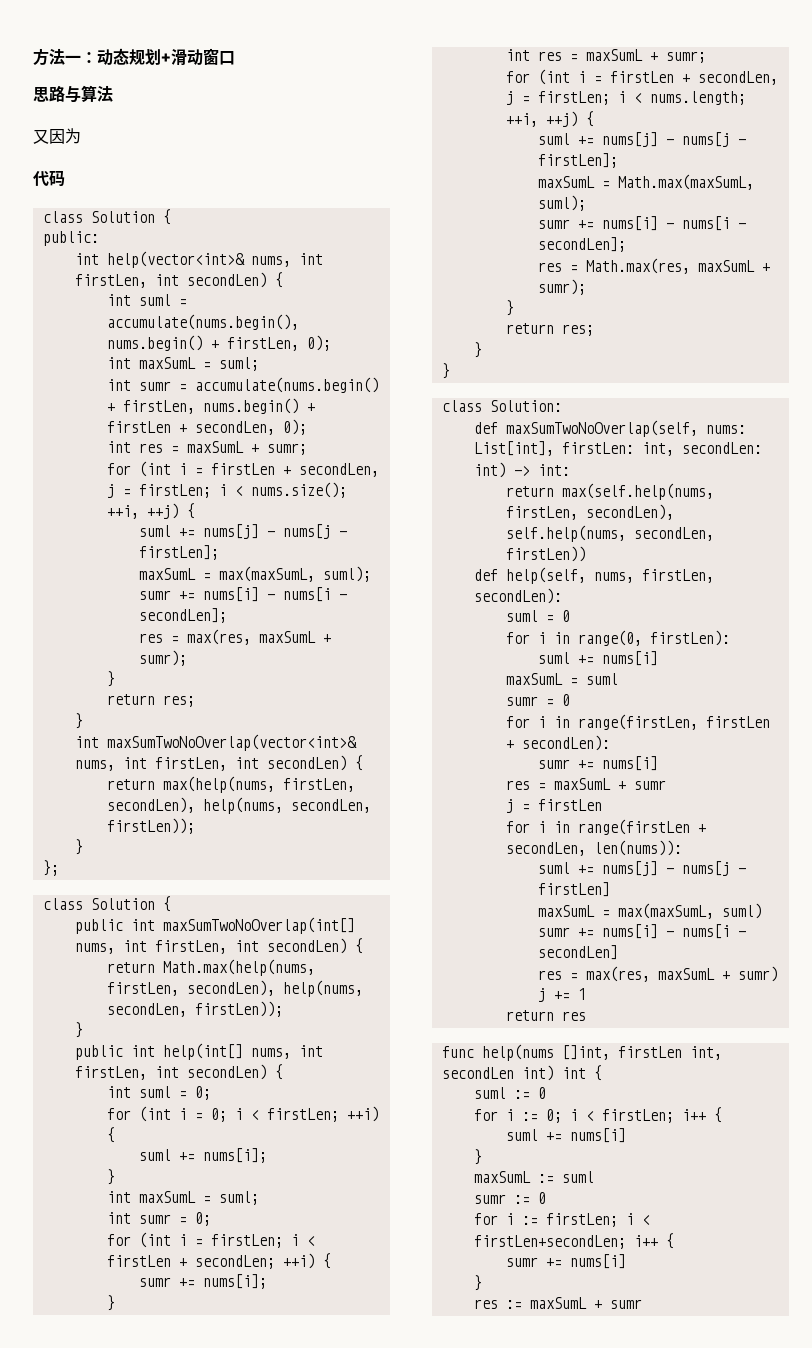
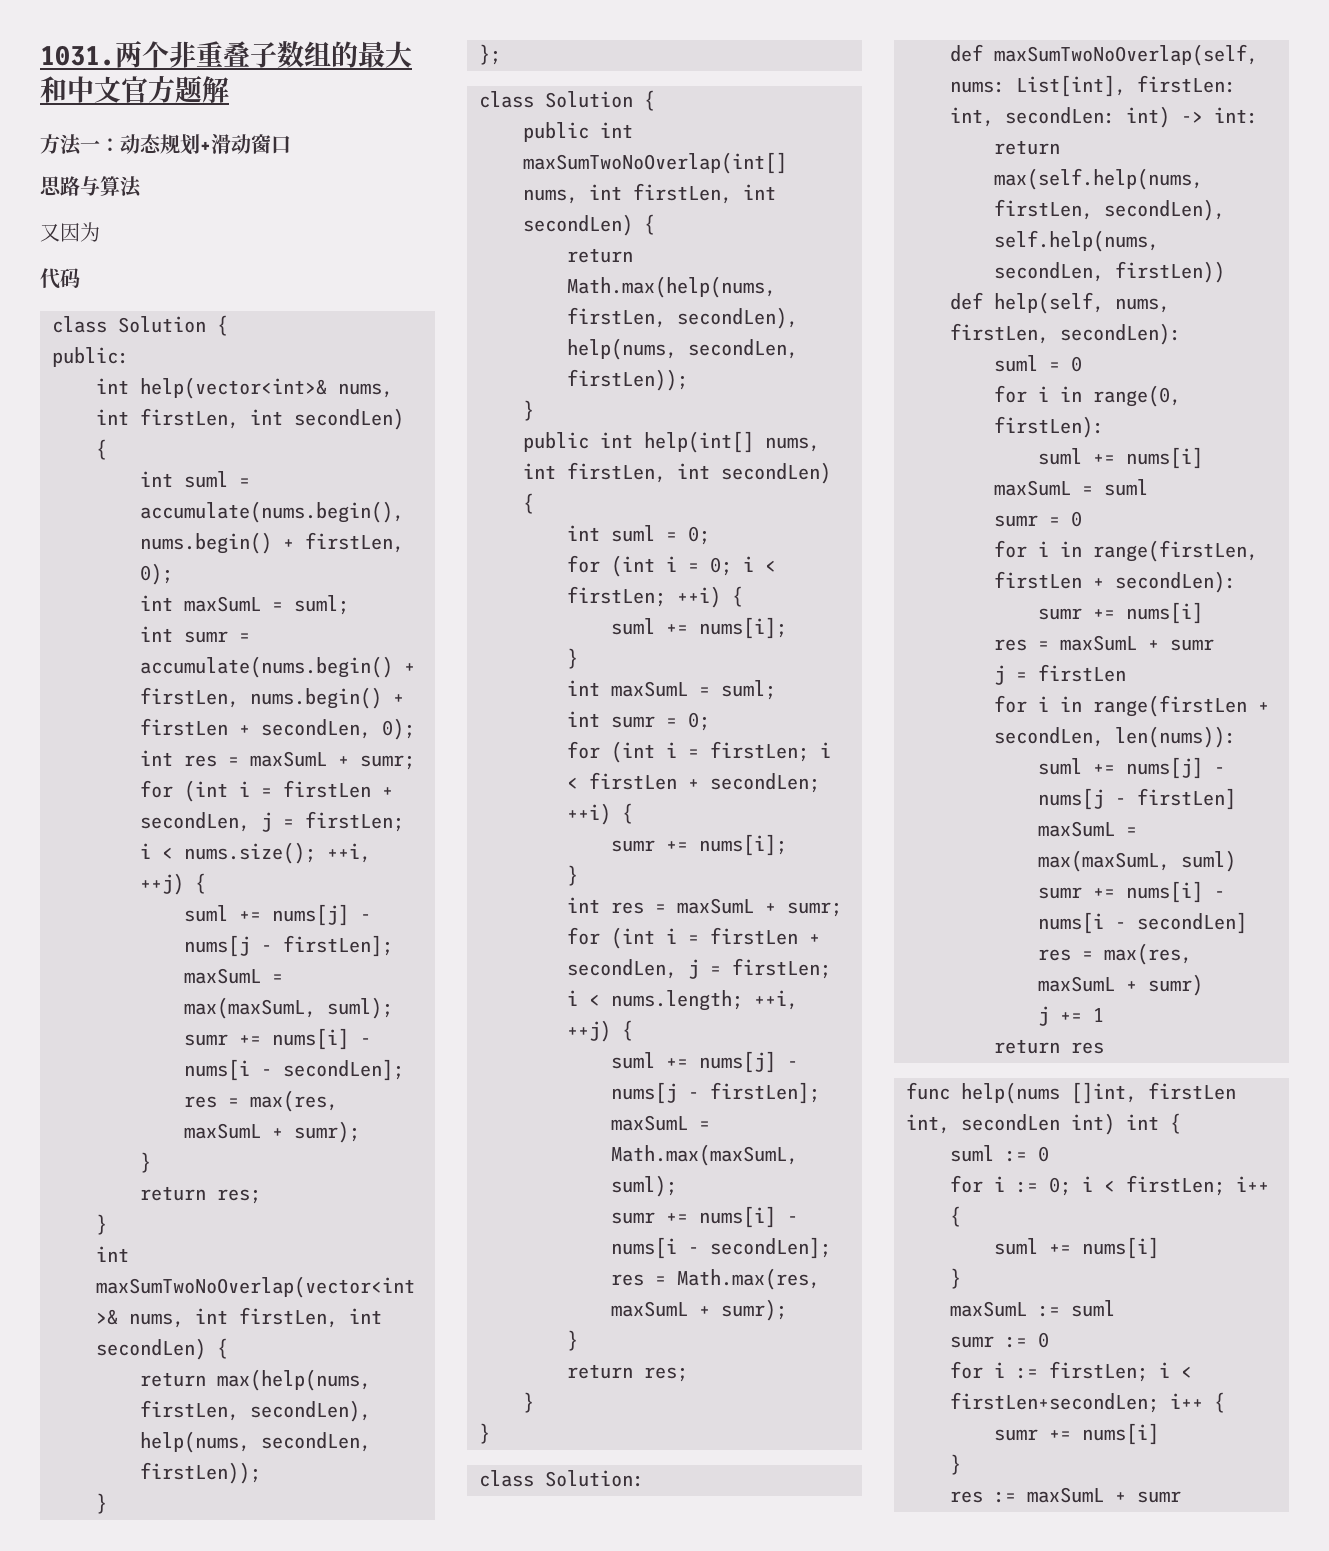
+ 1031.两个非重叠子数组的最大和中文官方题解

